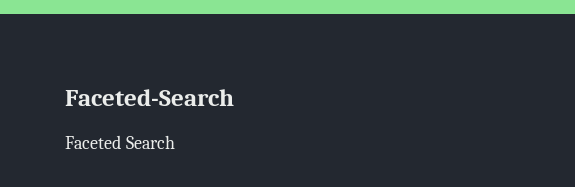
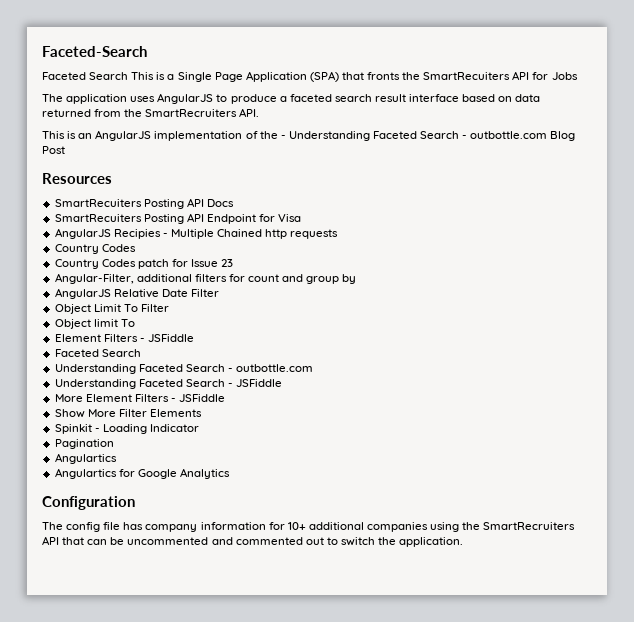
+ Faceted Search This is a Single Page Application (SPA) that fronts the SmartRecuiters API for Jobs
+ The application uses AngularJS to produce a faceted search result interface based on data returned from the SmartRecruiters API.
+ This is an AngularJS implementation of the - Understanding Faceted Search - outbottle.com Blog Post
+ Resources
+ SmartRecuiters Posting API Docs
+ SmartRecuiters Posting API Endpoint for Visa
+ AngularJS Recipies - Multiple Chained http requests
+ Country Codes
+ Country Codes patch for Issue 23
+ Angular-Filter, additional filters for count and group by
+ AngularJS Relative Date Filter
+ Object Limit To Filter
+ Object limit To
+ Element Filters - JSFiddle
  Faceted Search
+ Understanding Faceted Search - outbottle.com
+ Understanding Faceted Search - JSFiddle
+ More Element Filters - JSFiddle
+ Show More Filter Elements
+ Spinkit - Loading Indicator
+ Pagination
+ Angulartics
+ Angulartics for Google Analytics
+ Configuration
+ The config file has company information for 10+ additional companies using the SmartRecruiters API that can be uncommented and commented out to switch the application.

